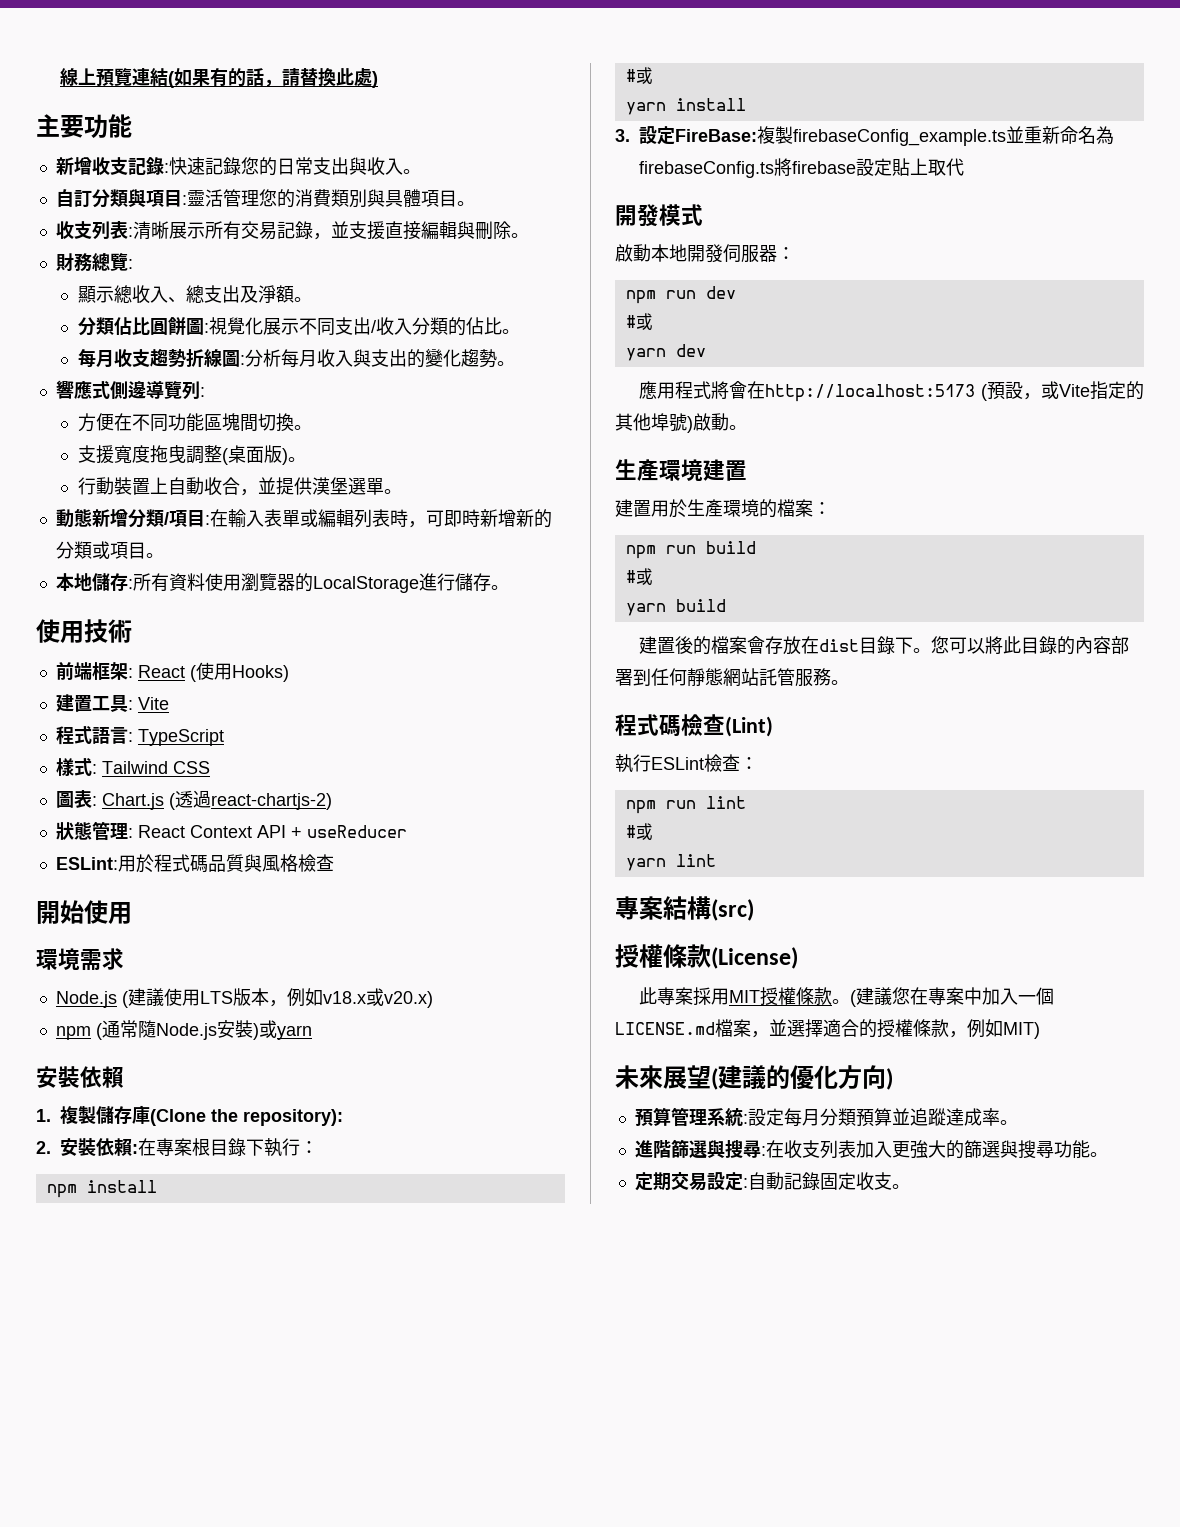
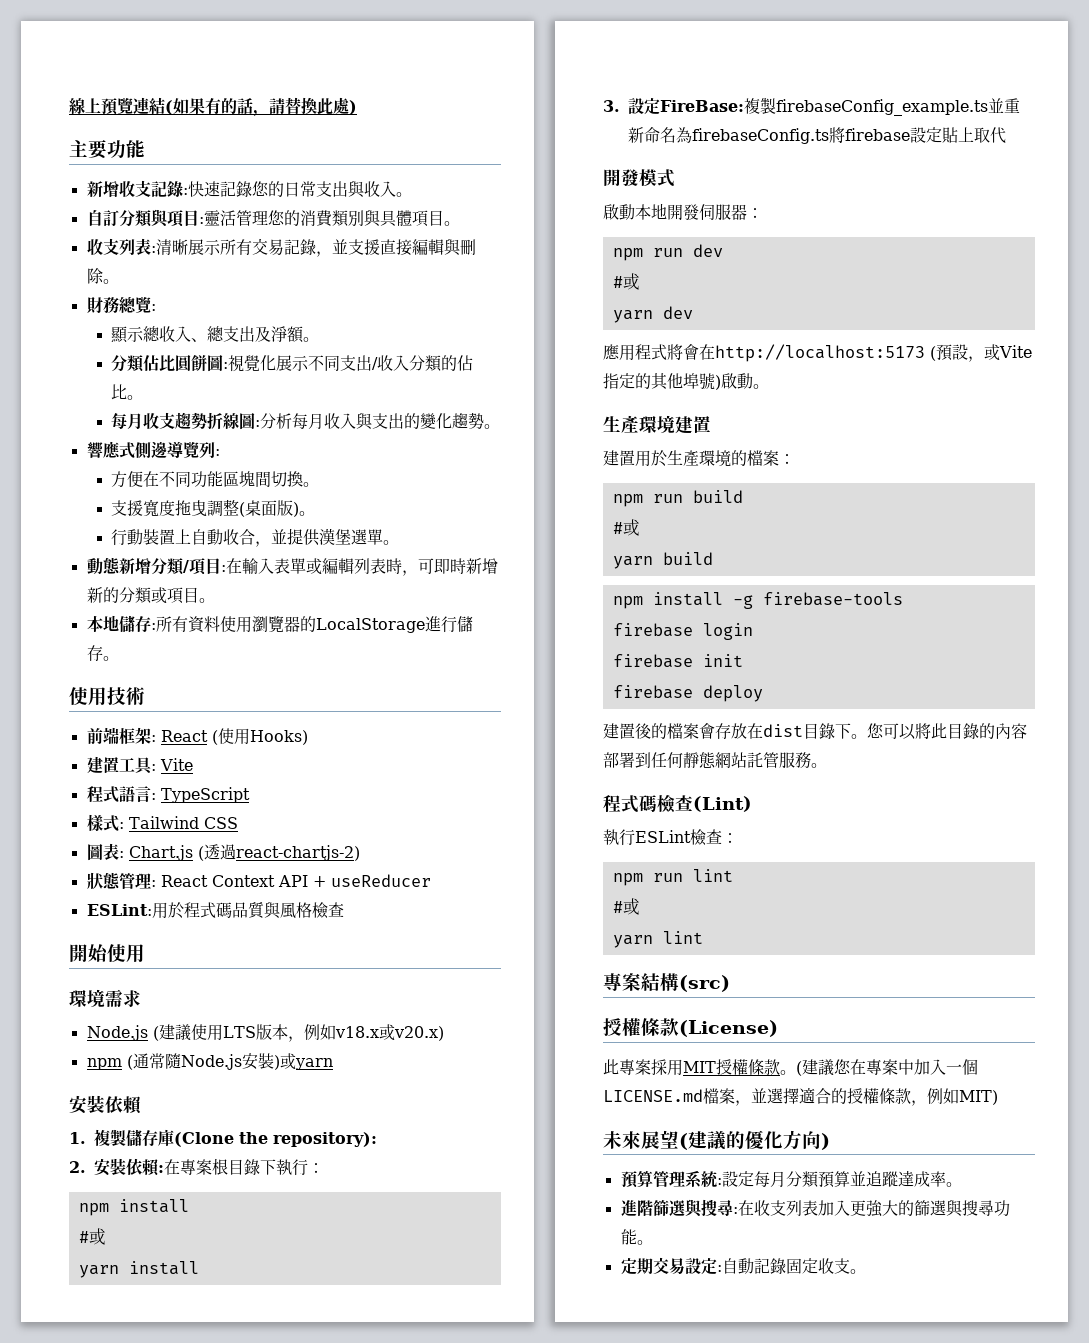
+ npm install -g firebase-tools
+ firebase login
+ firebase init
+ firebase deploy

